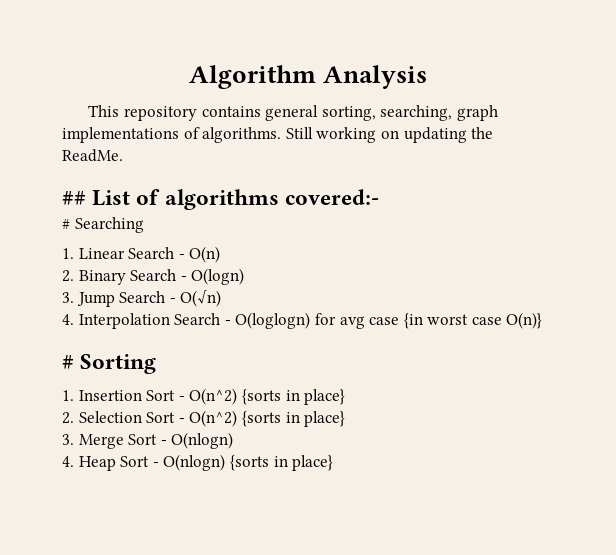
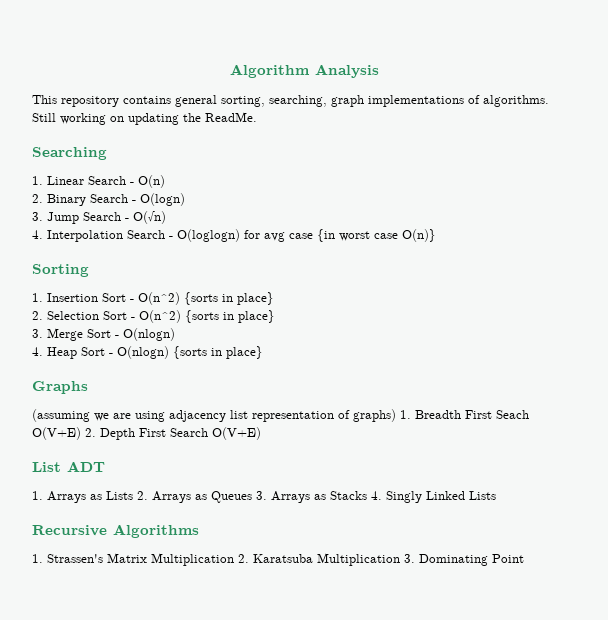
- ## List of algorithms covered:-
- # Searching
+ Searching
- # Sorting
+ Sorting
+ Graphs
+ (assuming we are using adjacency list representation of graphs) 1. Breadth First Seach O(V+E) 2. Depth First Search O(V+E)
+ List ADT
+ 1. Arrays as Lists 2. Arrays as Queues 3. Arrays as Stacks 4. Singly Linked Lists
+ Recursive Algorithms
+ 1. Strassen's Matrix Multiplication 2. Karatsuba Multiplication 3. Dominating Point

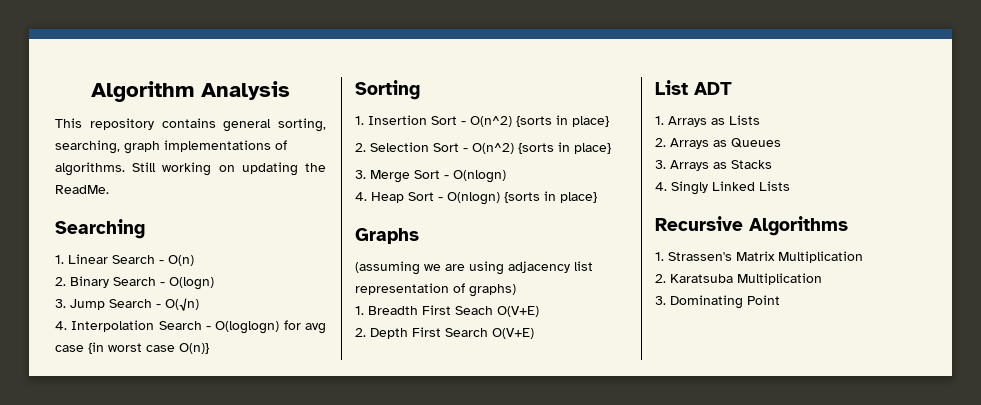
- (assuming we are using adjacency list representation of graphs) 1. Breadth First Seach O(V+E) 2. Depth First Search O(V+E)
+ (assuming we are using adjacency list representation of graphs)
+ 1. Breadth First Seach O(V+E)
+ 2. Depth First Search O(V+E)
- 1. Arrays as Lists 2. Arrays as Queues 3. Arrays as Stacks 4. Singly Linked Lists
+ 1. Arrays as Lists
+ 2. Arrays as Queues
+ 3. Arrays as Stacks
+ 4. Singly Linked Lists
- 1. Strassen's Matrix Multiplication 2. Karatsuba Multiplication 3. Dominating Point
+ 1. Strassen's Matrix Multiplication
+ 2. Karatsuba Multiplication
+ 3. Dominating Point

